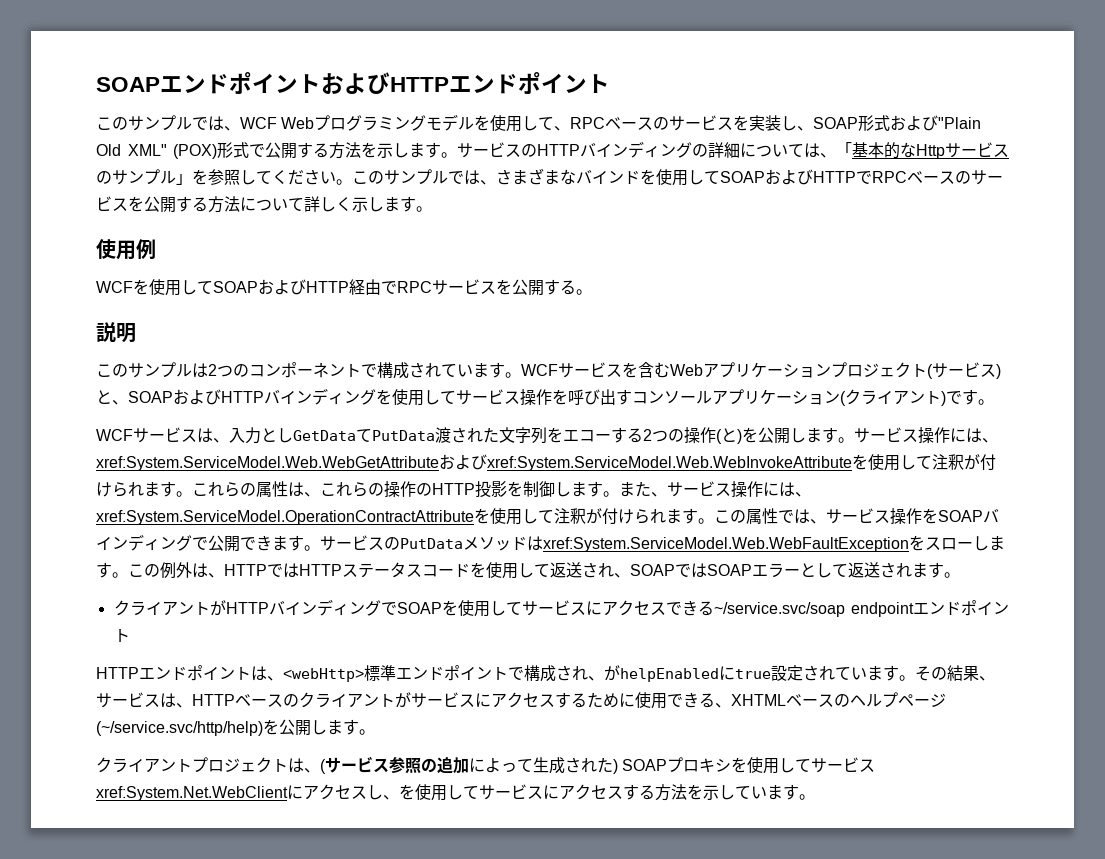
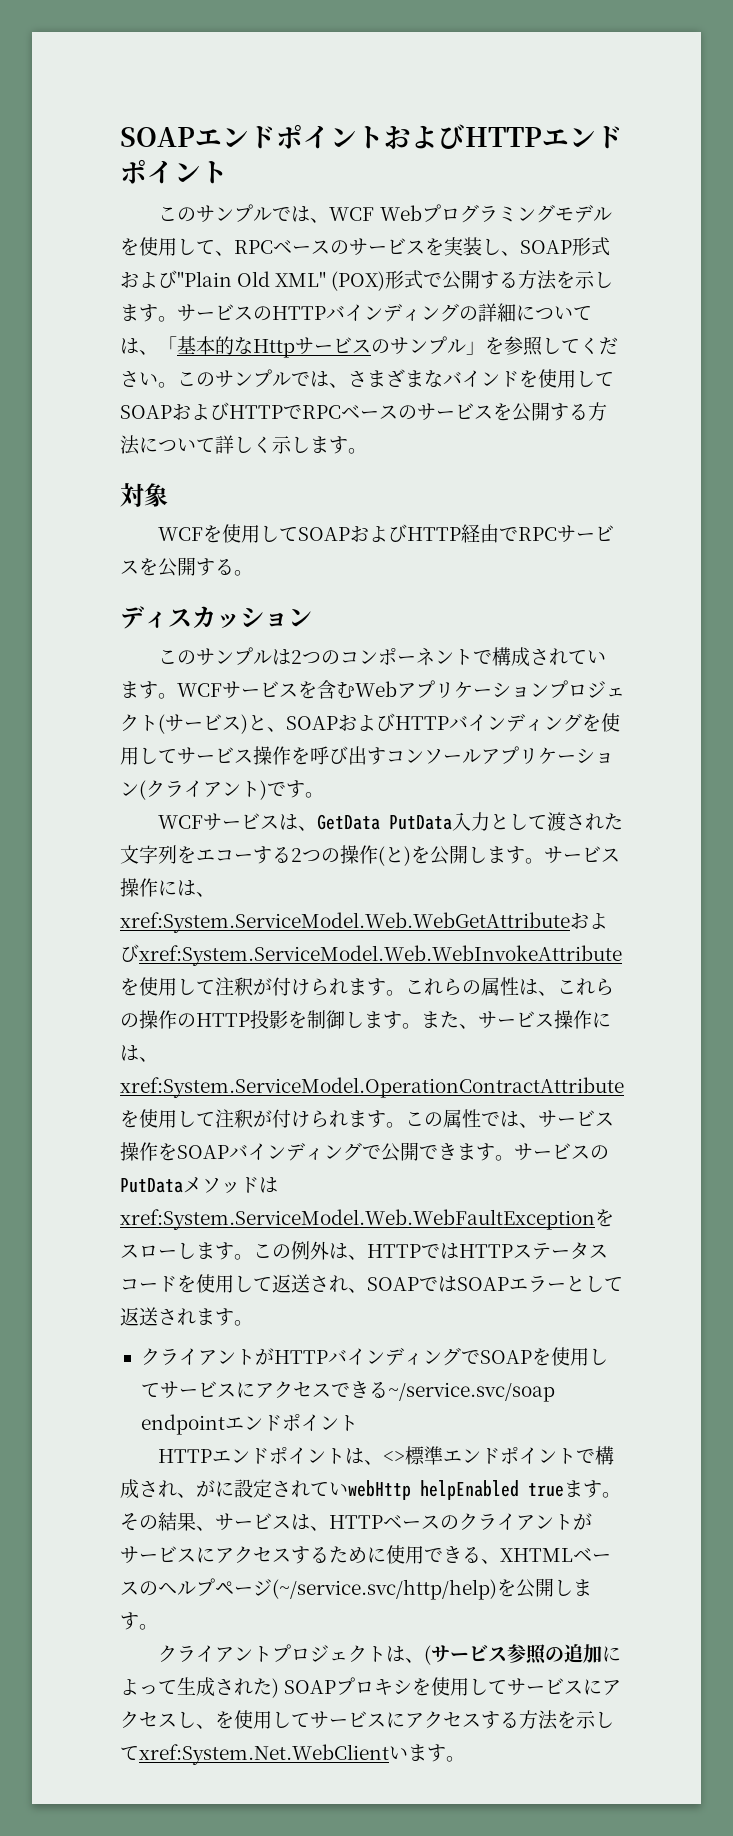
- 使用例
+ 対象
- 説明
+ ディスカッション
- WCFサービスは、入力としGetDataてPutData渡された文字列をエコーする2つの操作(と)を公開します。
+ WCFサービスは、GetData PutData入力として渡された文字列をエコーする2つの操作(と)を公開します。
- HTTPエンドポイントは、<webHttp>標準エンドポイントで構成され、がhelpEnabledにtrue設定されています。
+ HTTPエンドポイントは、<>標準エンドポイントで構成され、がに設定されていwebHttp helpEnabled trueます。
- クライアントプロジェクトは、(サービス参照の追加によって生成された) SOAPプロキシを使用してサービスxref:System.Net.WebClientにアクセスし、を使用してサービスにアクセスする方法を示しています。
+ クライアントプロジェクトは、(サービス参照の追加によって生成された) SOAPプロキシを使用してサービスにアクセスし、を使用してサービスにアクセスする方法を示してxref:System.Net.WebClientいます。

